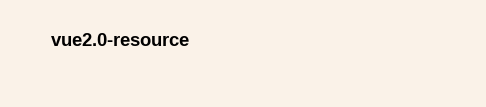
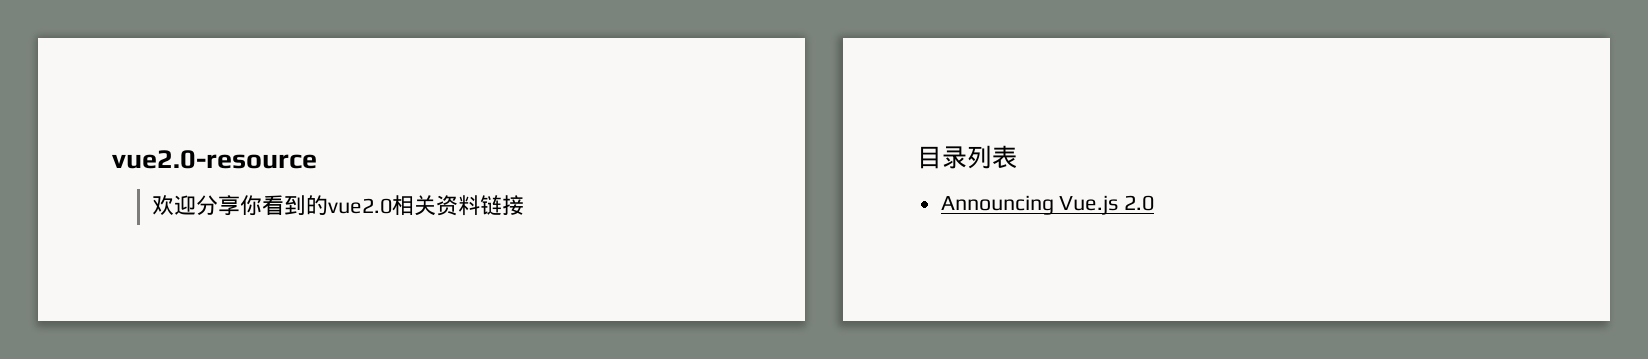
+ 欢迎分享你看到的vue2.0相关资料链接
+ 目录列表
+ Announcing Vue.js 2.0

